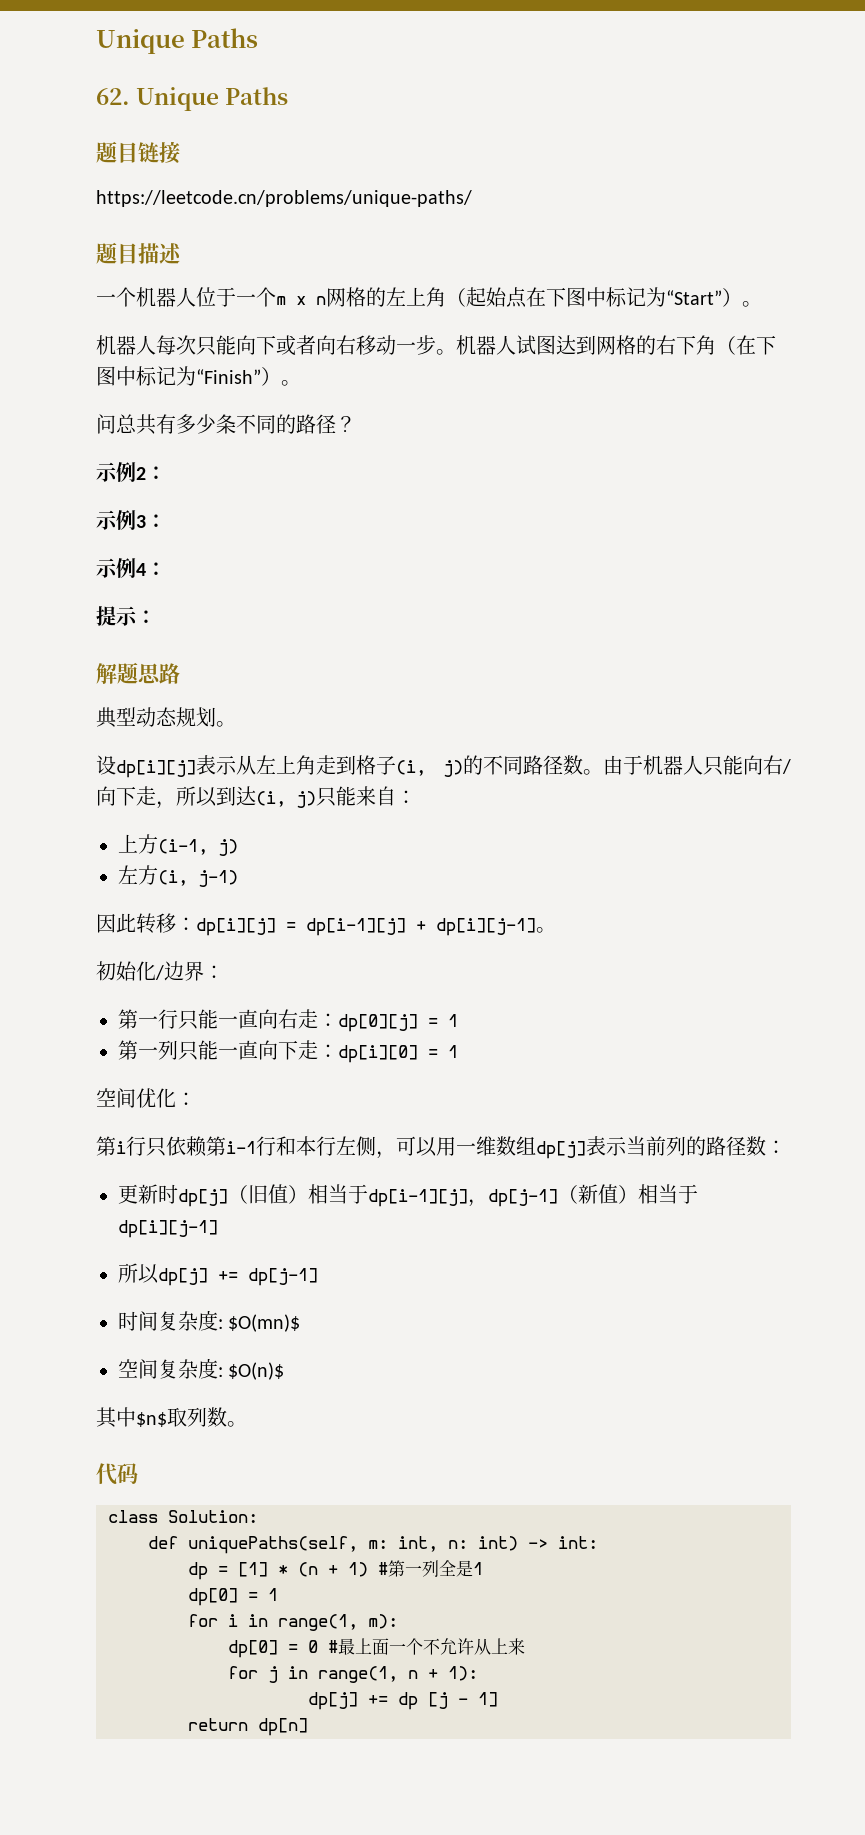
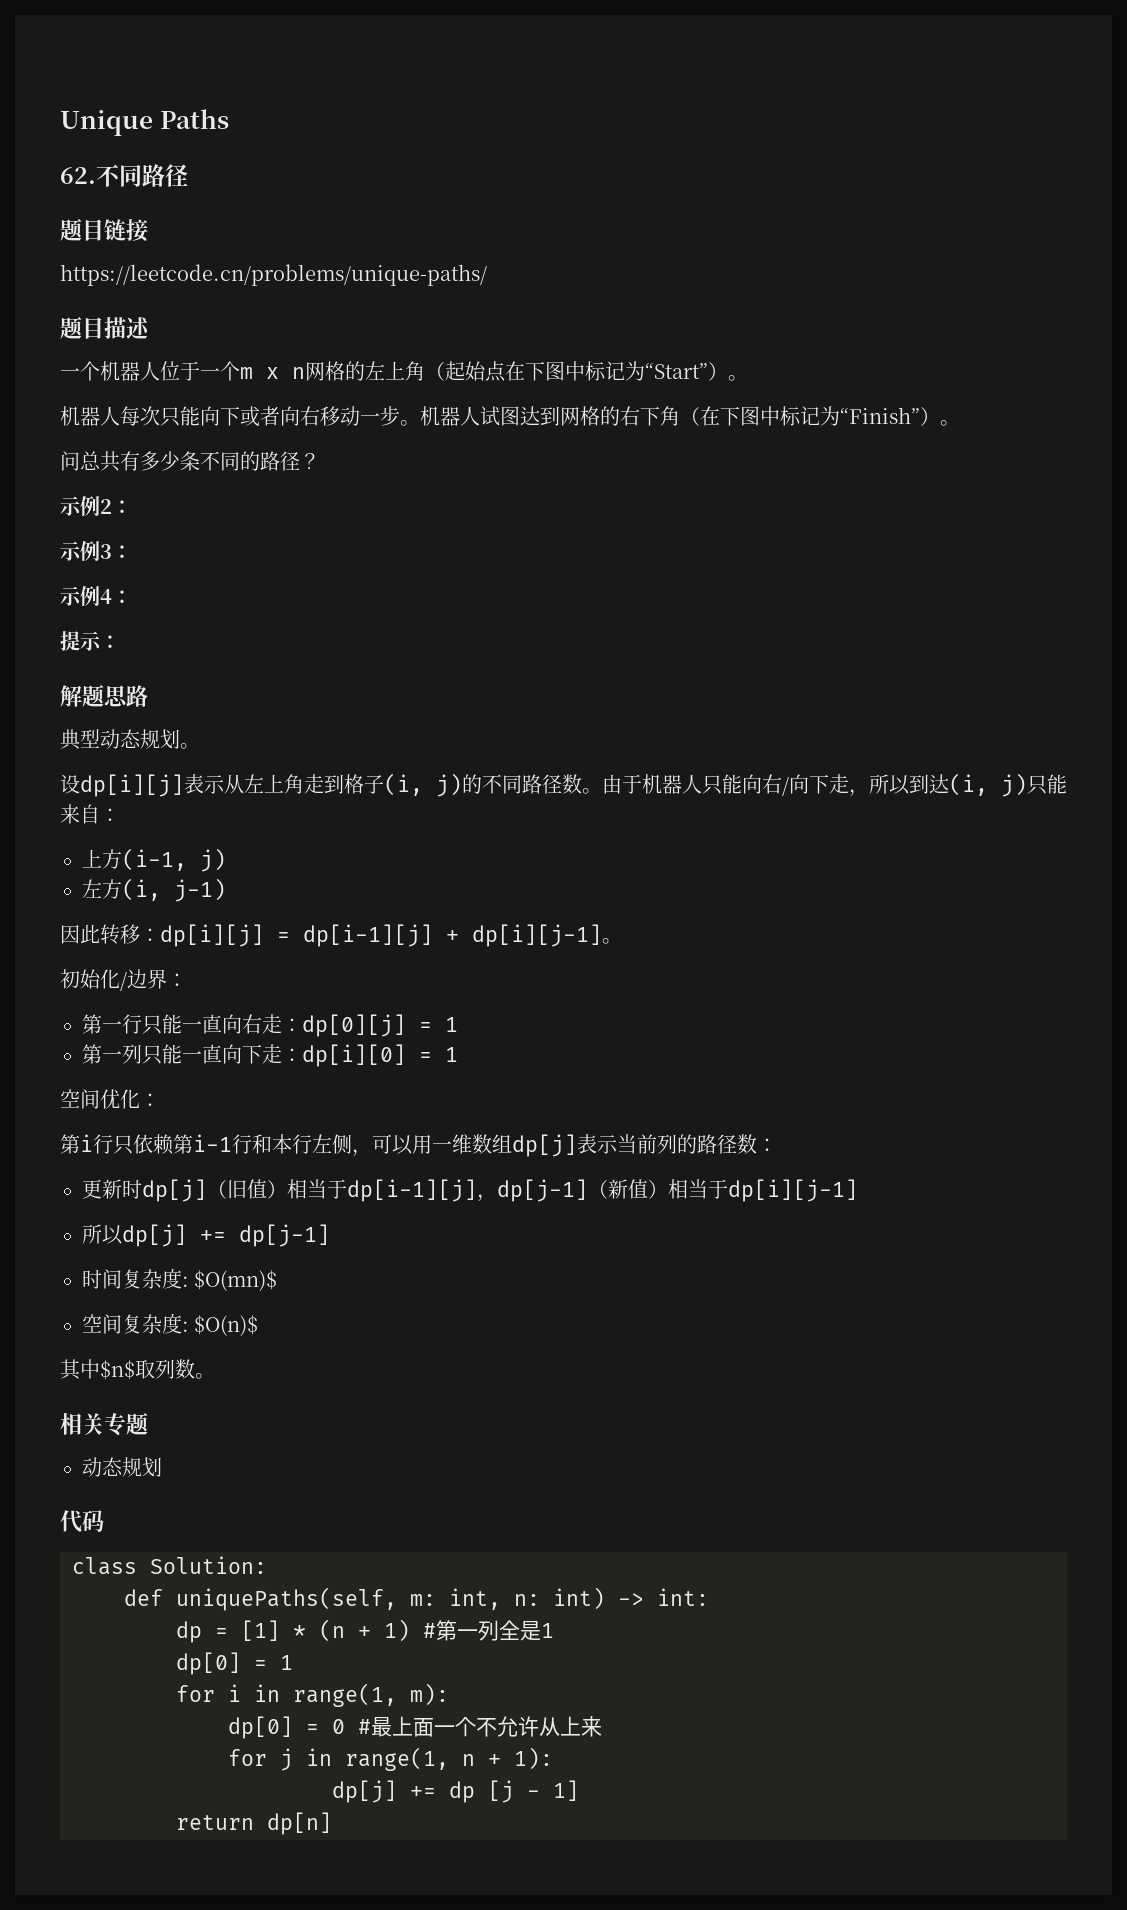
- 62. Unique Paths
+ 62.不同路径
+ 相关专题
+ 动态规划

